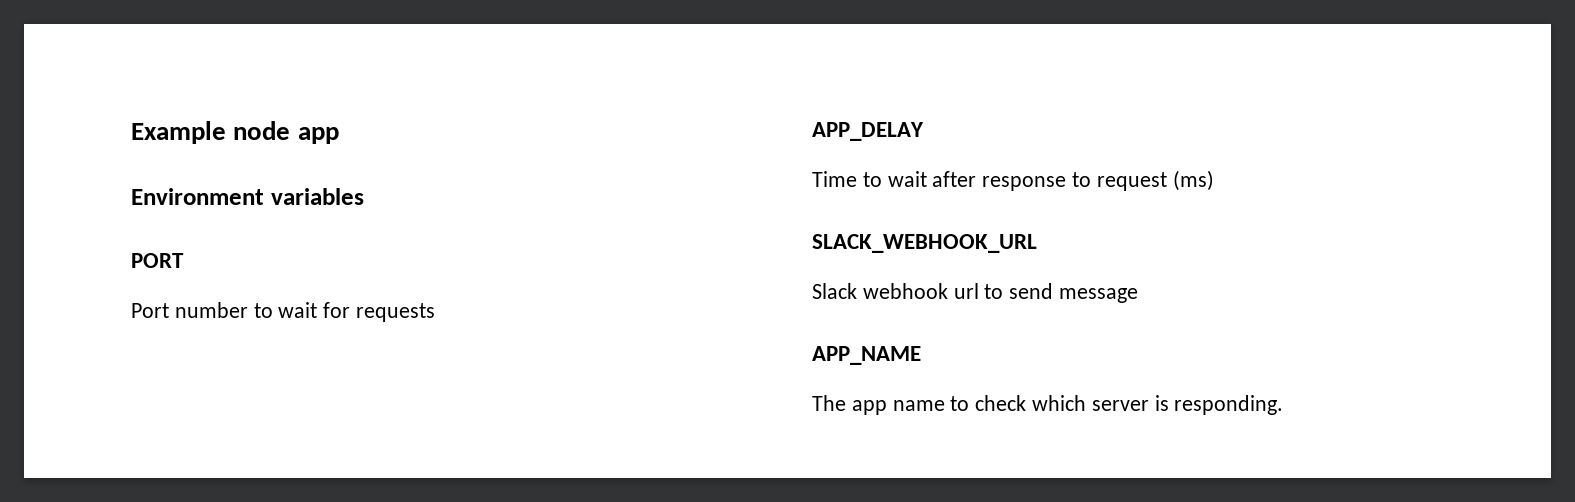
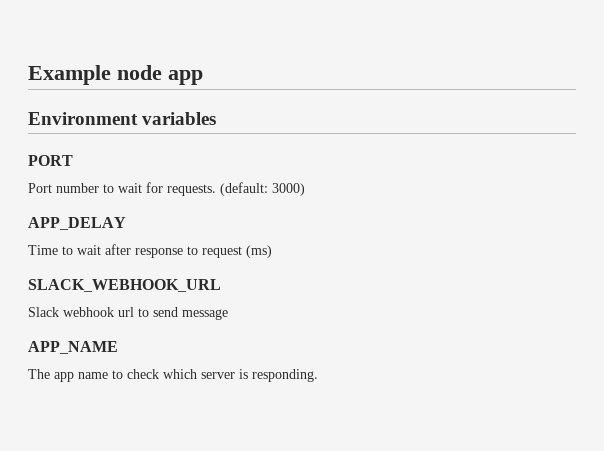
- Port number to wait for requests
+ Port number to wait for requests. (default: 3000)

